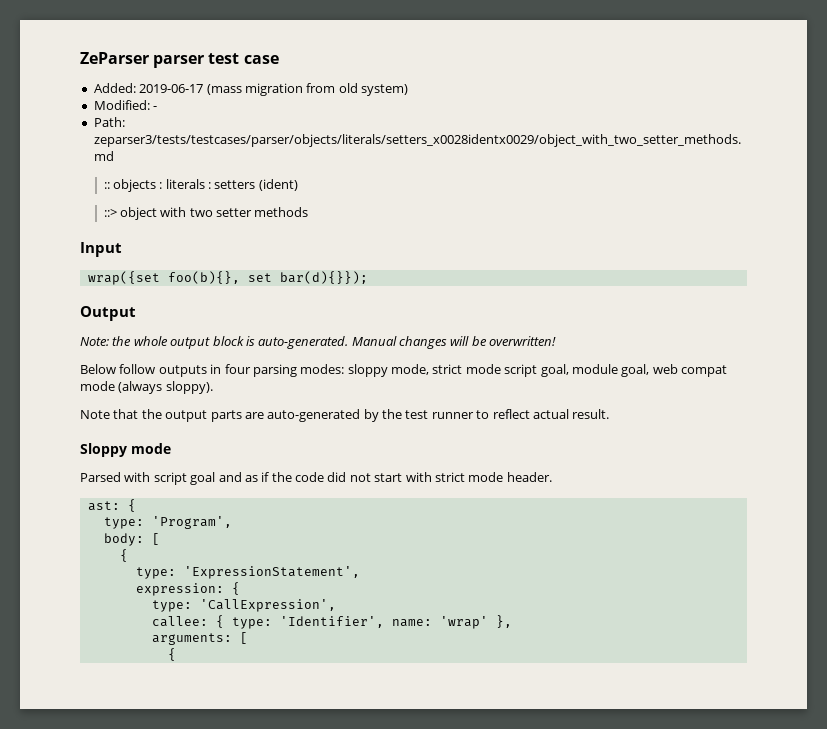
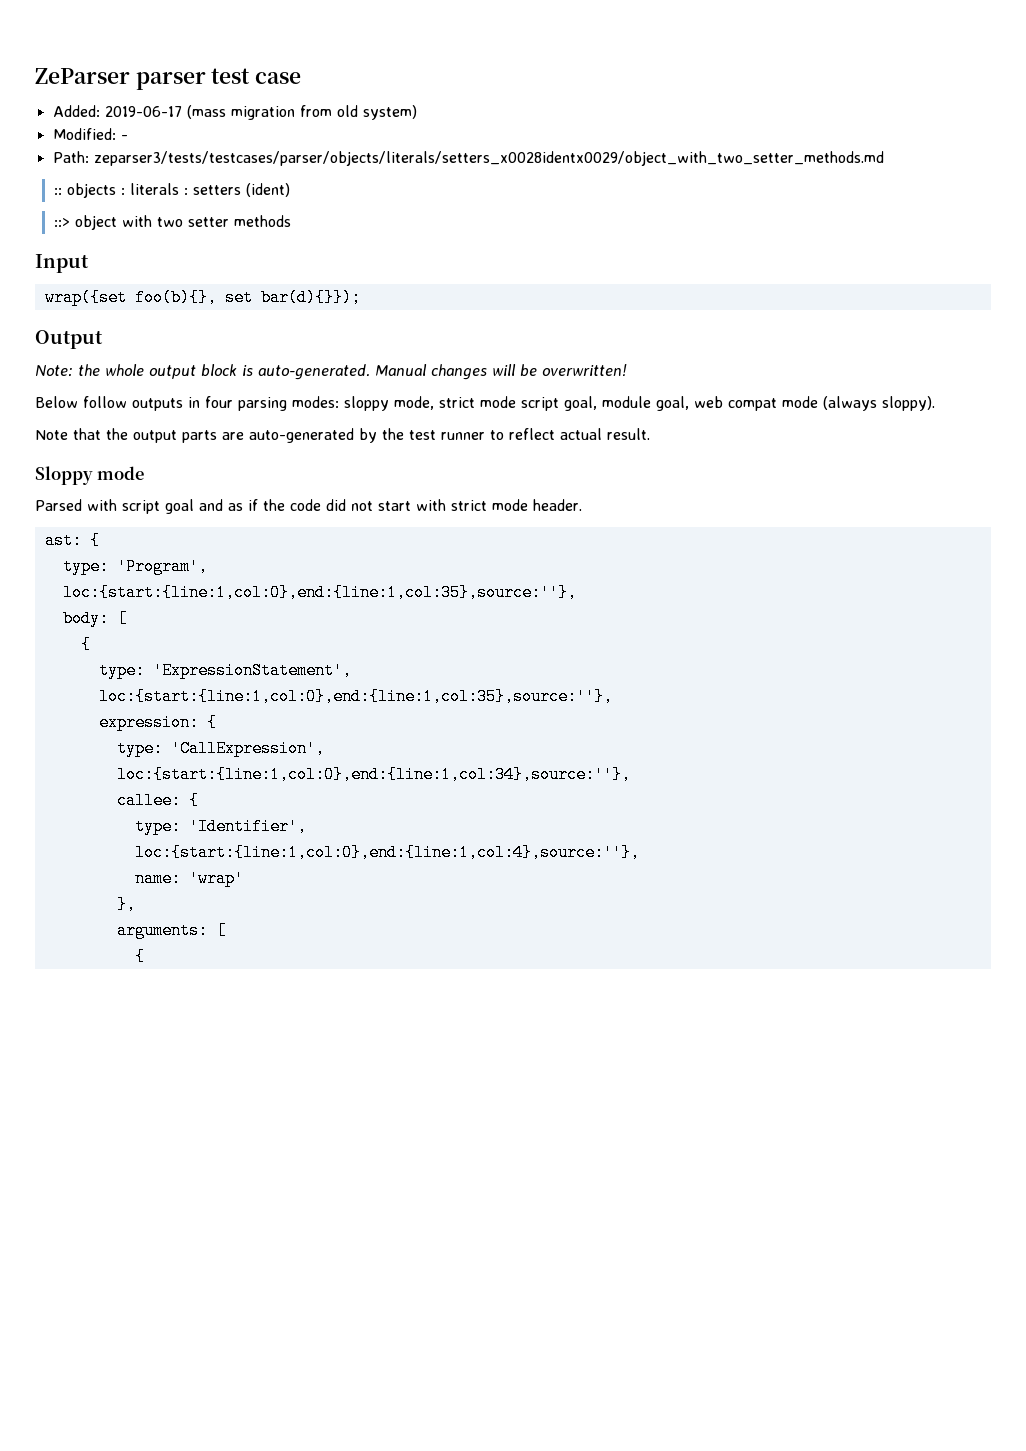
  type: 'Program',
+ loc:{start:{line:1,col:0},end:{line:1,col:35},source:''},
  type: 'ExpressionStatement',
+ loc:{start:{line:1,col:0},end:{line:1,col:35},source:''},
+ loc:{start:{line:1,col:0},end:{line:1,col:34},source:''},
- callee: { type: 'Identifier', name: 'wrap' },
+ callee: {
+ type: 'Identifier',
+ loc:{start:{line:1,col:0},end:{line:1,col:4},source:''},
+ name: 'wrap'
+ },

